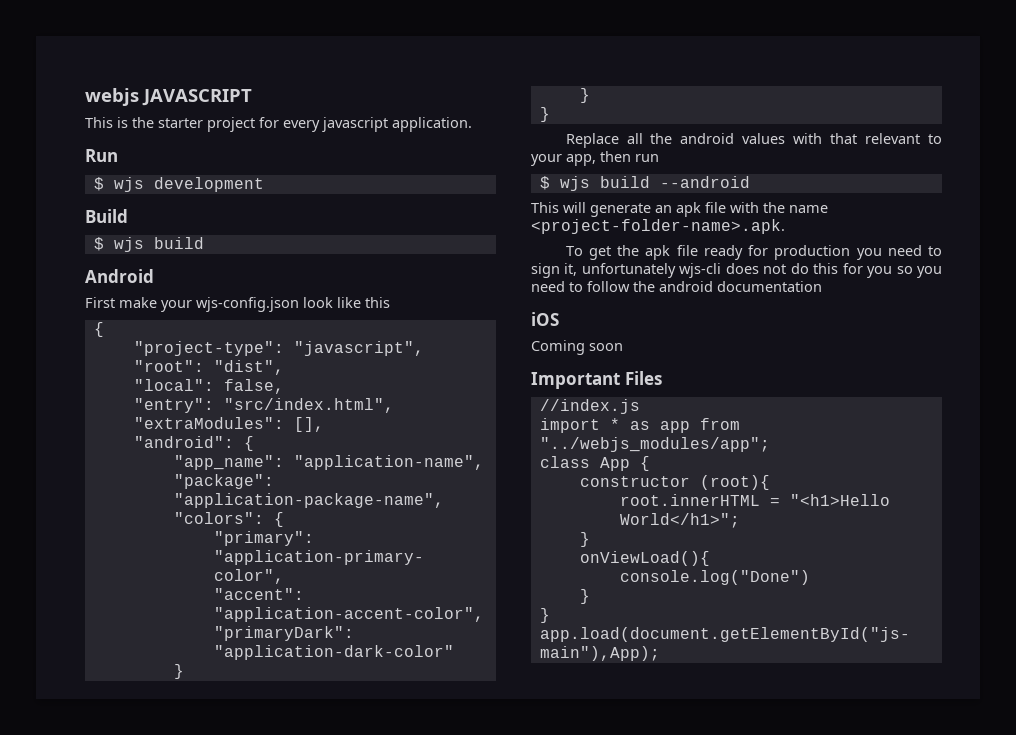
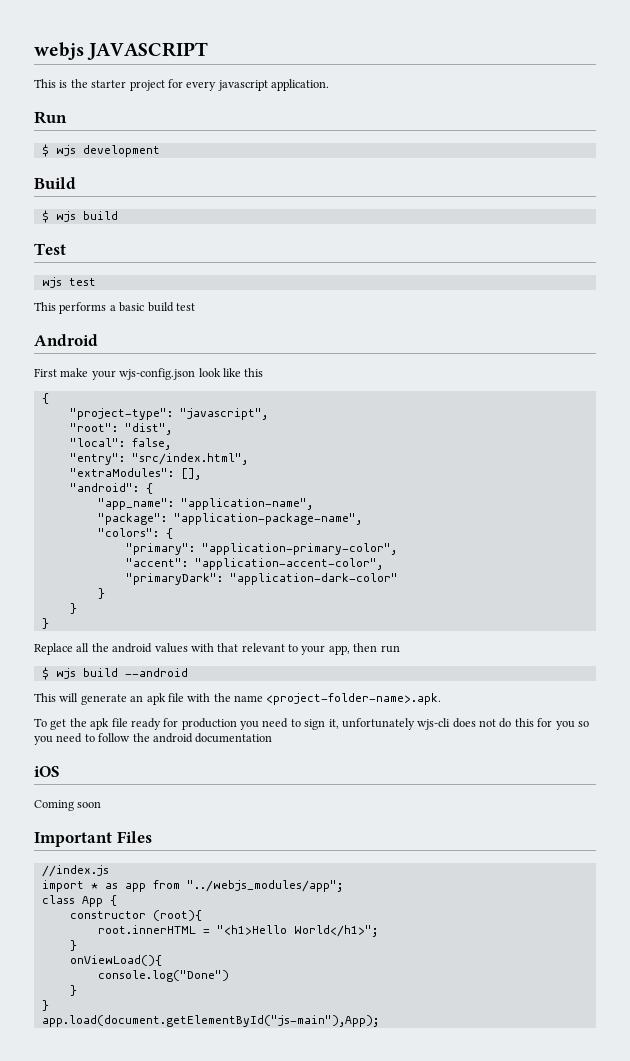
+ Test
+ wjs test
+ This performs a basic build test

